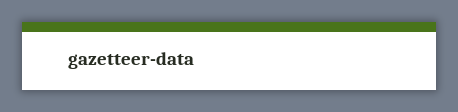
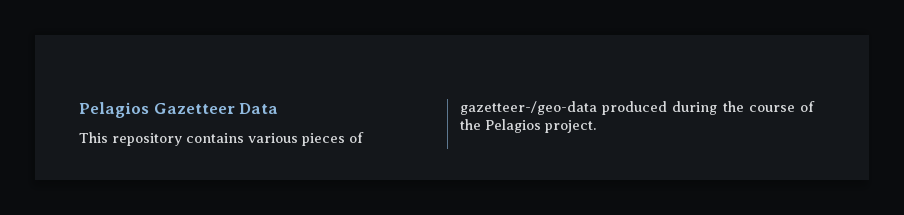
- gazetteer-data
+ Pelagios Gazetteer Data
+ This repository contains various pieces of gazetteer-/geo-data produced during the course of the Pelagios project.

